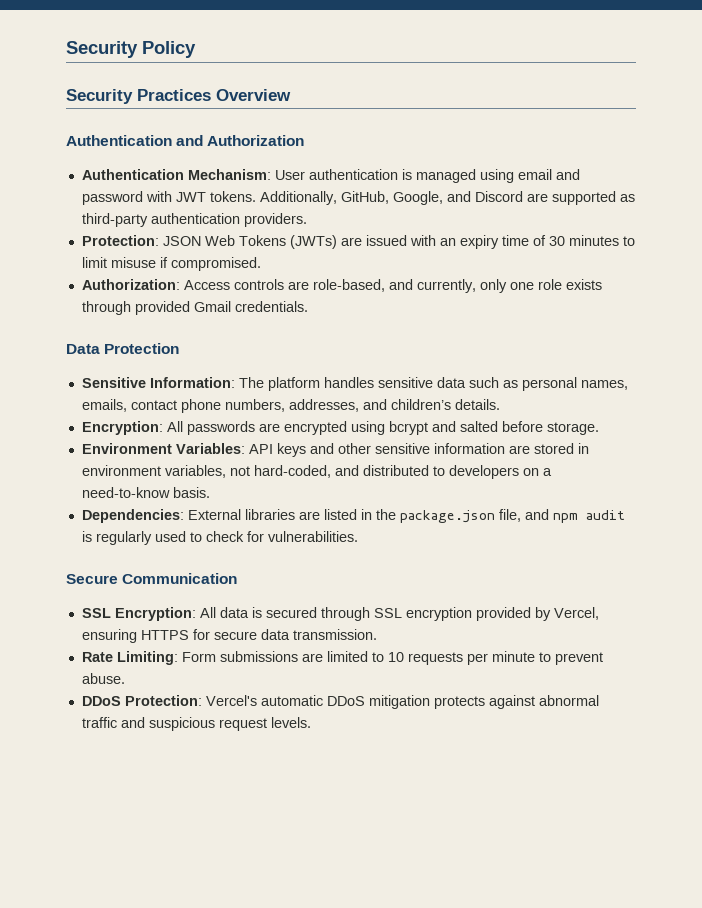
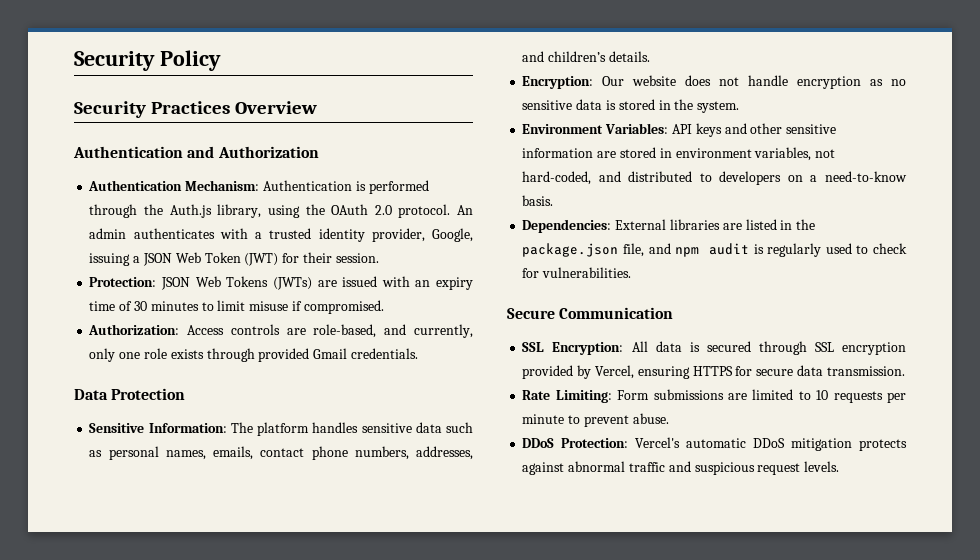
- Authentication Mechanism: User authentication is managed using email and password with JWT tokens. Additionally, GitHub, Google, and Discord are supported as third-party authentication providers.
+ Authentication Mechanism: Authentication is performed through the Auth.js library, using the OAuth 2.0 protocol. An admin authenticates with a trusted identity provider, Google, issuing a JSON Web Token (JWT) for their session.
- Encryption: All passwords are encrypted using bcrypt and salted before storage.
+ Encryption: Our website does not handle encryption as no sensitive data is stored in the system.

